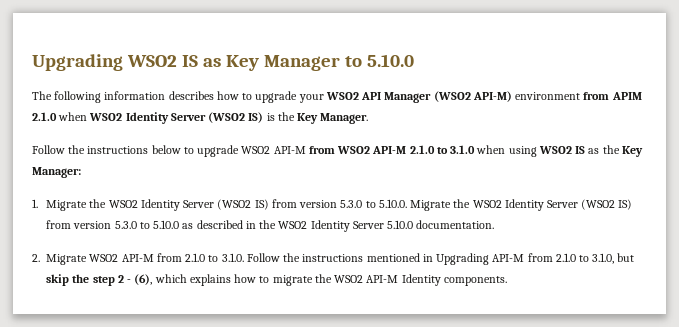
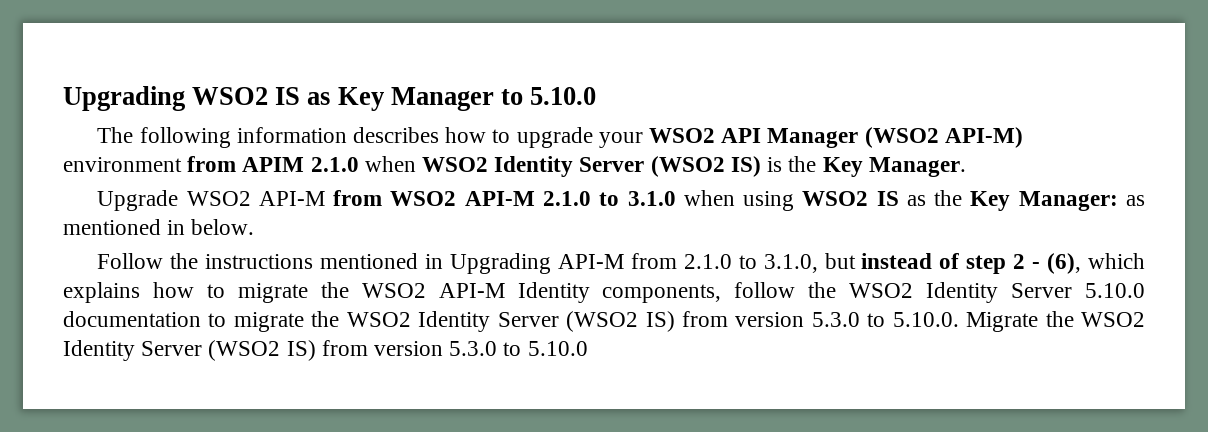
- Follow the instructions below to upgrade WSO2 API-M from WSO2 API-M 2.1.0 to 3.1.0 when using WSO2 IS as the Key Manager:
- 1. Migrate the WSO2 Identity Server (WSO2 IS) from version 5.3.0 to 5.10.0. Migrate the WSO2 Identity Server (WSO2 IS) from version 5.3.0 to 5.10.0 as described in the WSO2 Identity Server 5.10.0 documentation.
- 2. Migrate WSO2 API-M from 2.1.0 to 3.1.0. Follow the instructions mentioned in Upgrading API-M from 2.1.0 to 3.1.0, but skip the step 2 - (6), which explains how to migrate the WSO2 API-M Identity components.
+ Upgrade WSO2 API-M from WSO2 API-M 2.1.0 to 3.1.0 when using WSO2 IS as the Key Manager: as mentioned in below.
+ Follow the instructions mentioned in Upgrading API-M from 2.1.0 to 3.1.0, but instead of step 2 - (6), which explains how to migrate the WSO2 API-M Identity components, follow the WSO2 Identity Server 5.10.0 documentation to migrate the WSO2 Identity Server (WSO2 IS) from version 5.3.0 to 5.10.0. Migrate the WSO2 Identity Server (WSO2 IS) from version 5.3.0 to 5.10.0

